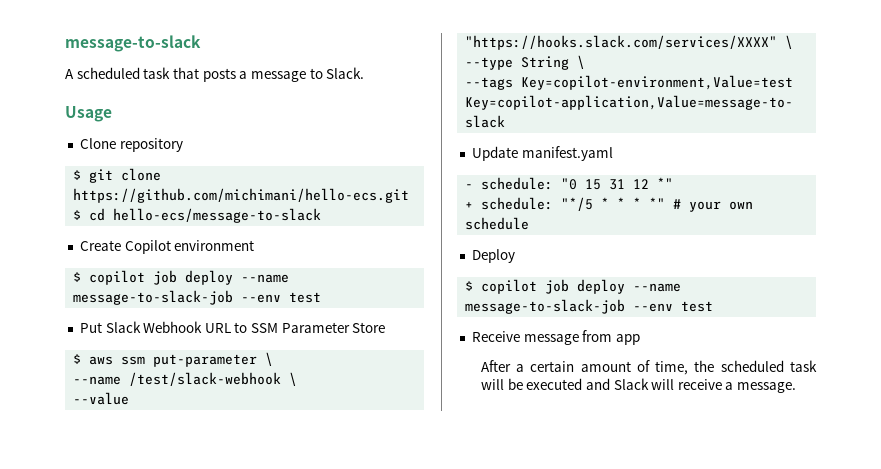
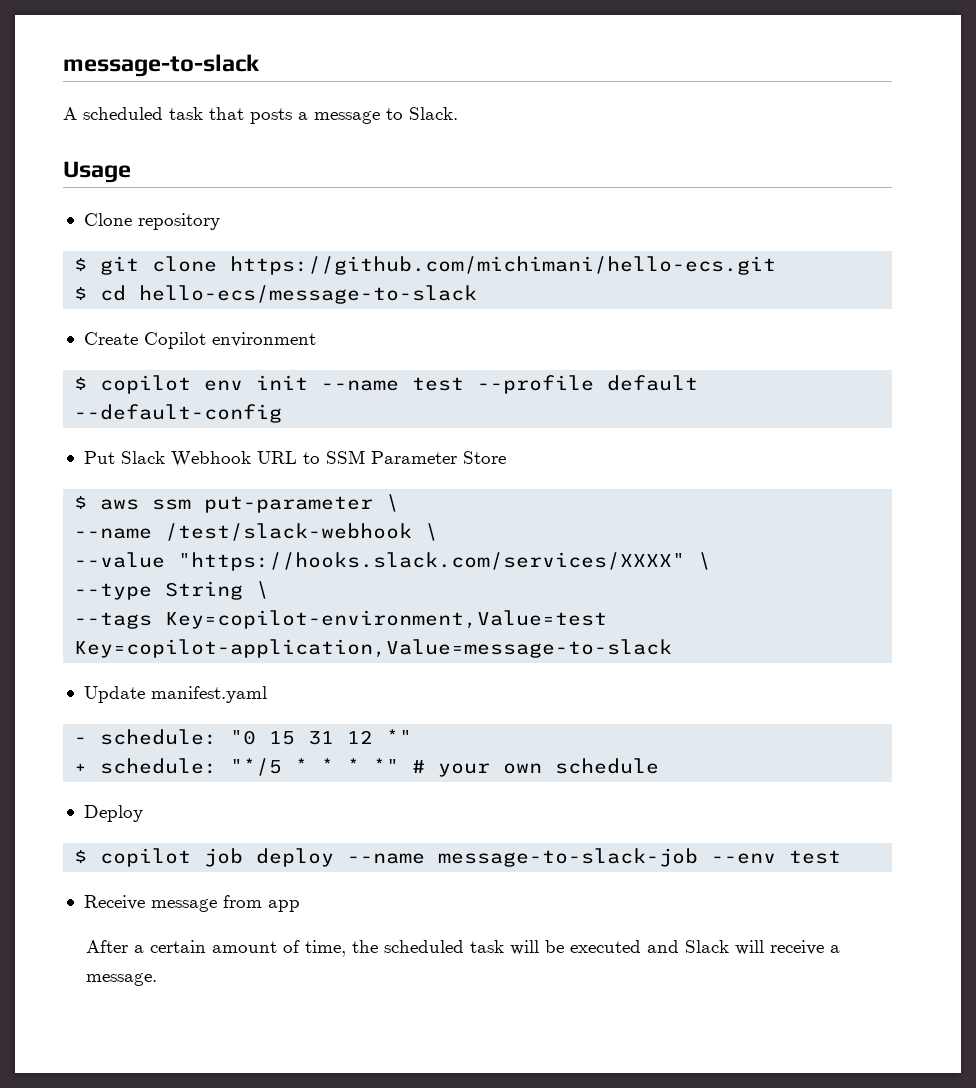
  Create Copilot environment
- $ copilot job deploy --name message-to-slack-job --env test
+ $ copilot env init --name test --profile default --default-config

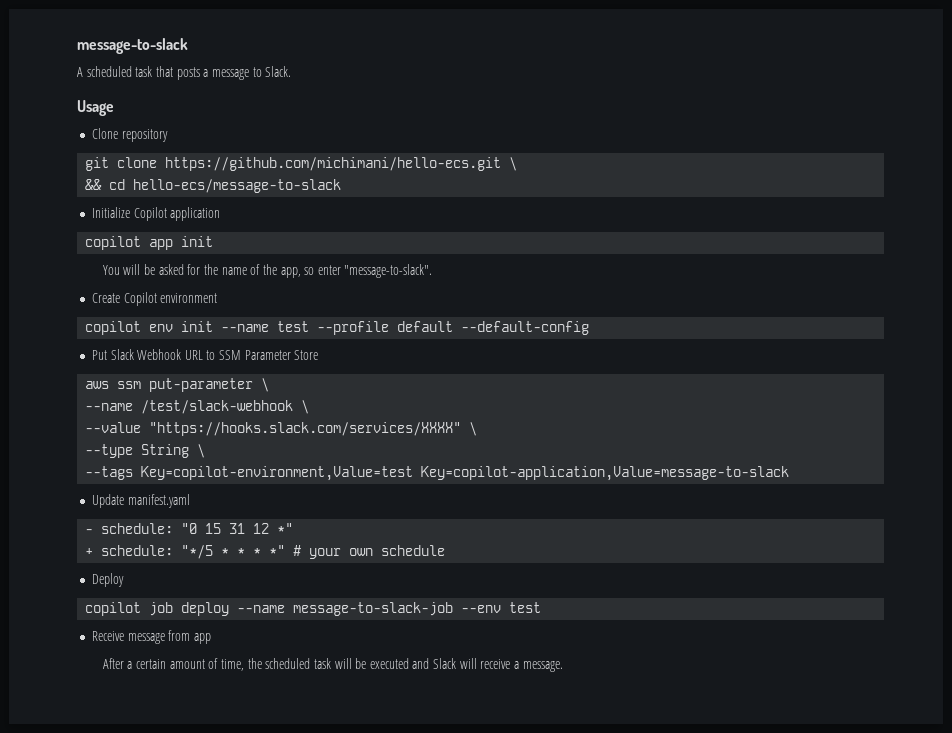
- $ git clone https://github.com/michimani/hello-ecs.git
- $ cd hello-ecs/message-to-slack
+ git clone https://github.com/michimani/hello-ecs.git \
+ && cd hello-ecs/message-to-slack
+ Initialize Copilot application
+ copilot app init
+ You will be asked for the name of the app, so enter "message-to-slack".
- $ copilot env init --name test --profile default --default-config
+ copilot env init --name test --profile default --default-config
- $ aws ssm put-parameter \
+ aws ssm put-parameter \
- $ copilot job deploy --name message-to-slack-job --env test
+ copilot job deploy --name message-to-slack-job --env test

